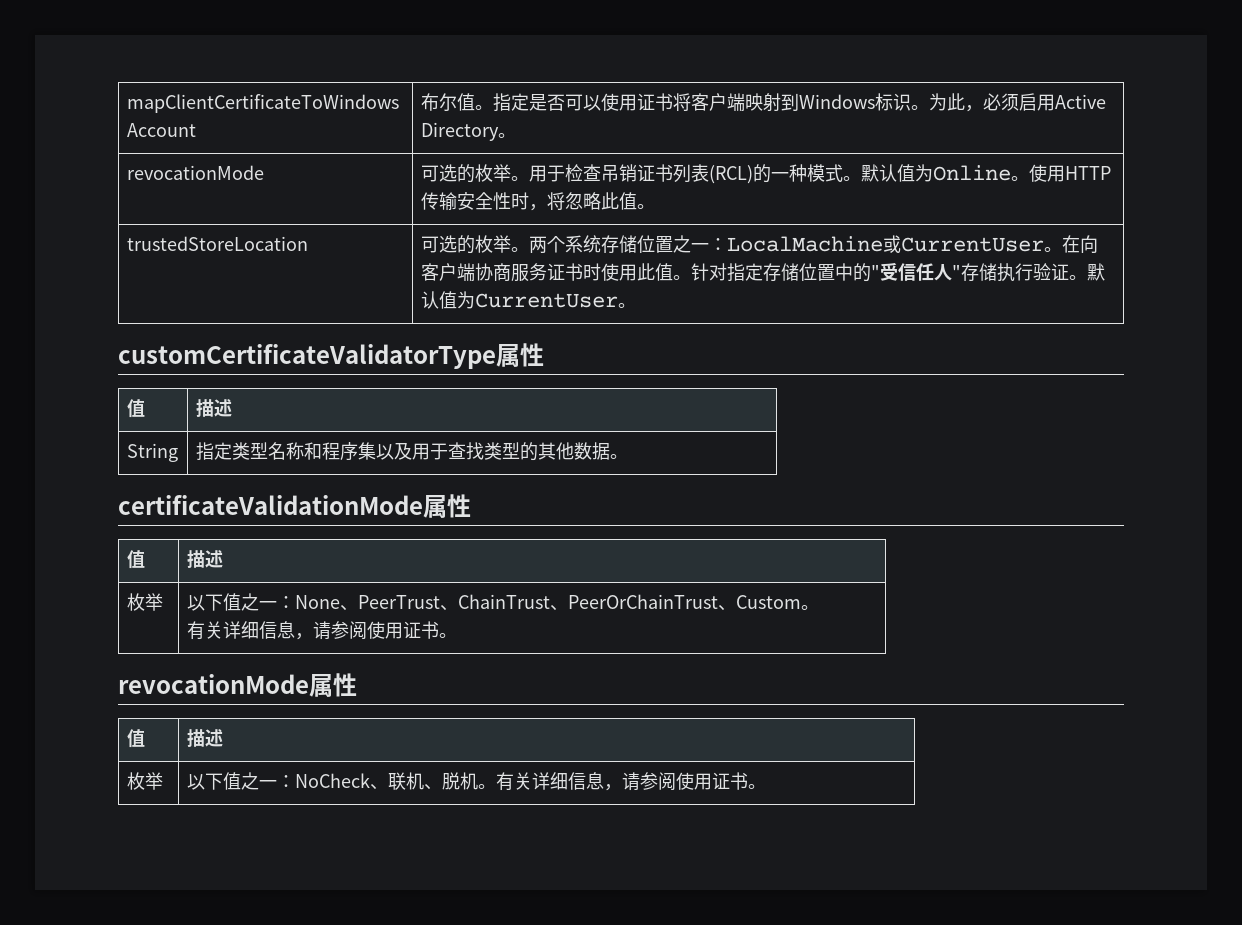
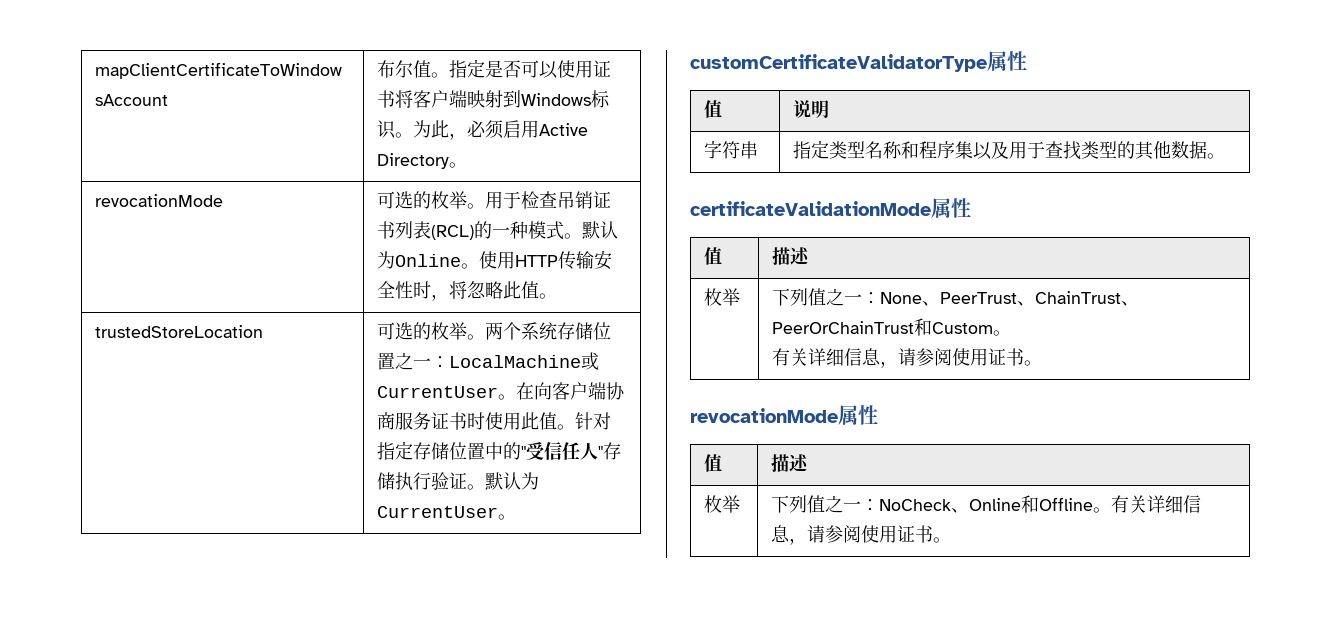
- revocationMode | 可选的枚举。用于检查吊销证书列表(RCL)的一种模式。默认值为Online。使用HTTP传输安全性时，将忽略此值。
+ revocationMode | 可选的枚举。用于检查吊销证书列表(RCL)的一种模式。默认为Online。使用HTTP传输安全性时，将忽略此值。
- trustedStoreLocation | 可选的枚举。两个系统存储位置之一：LocalMachine或CurrentUser。在向客户端协商服务证书时使用此值。针对指定存储位置中的"受信任人"存储执行验证。默认值为CurrentUser。
+ trustedStoreLocation | 可选的枚举。两个系统存储位置之一：LocalMachine或CurrentUser。在向客户端协商服务证书时使用此值。针对指定存储位置中的"受信任人"存储执行验证。默认为CurrentUser。
  customCertificateValidatorType属性
- 值 | 描述
- String | 指定类型名称和程序集以及用于查找类型的其他数据。
+ 值 | 说明
+ 字符串 | 指定类型名称和程序集以及用于查找类型的其他数据。
- 枚举 | 以下值之一：None、PeerTrust、ChainTrust、PeerOrChainTrust、Custom。
+ 枚举 | 下列值之一：None、PeerTrust、ChainTrust、PeerOrChainTrust和Custom。
- 枚举 | 以下值之一：NoCheck、联机、脱机。有关详细信息，请参阅使用证书。
+ 枚举 | 下列值之一：NoCheck、Online和Offline。有关详细信息，请参阅使用证书。

